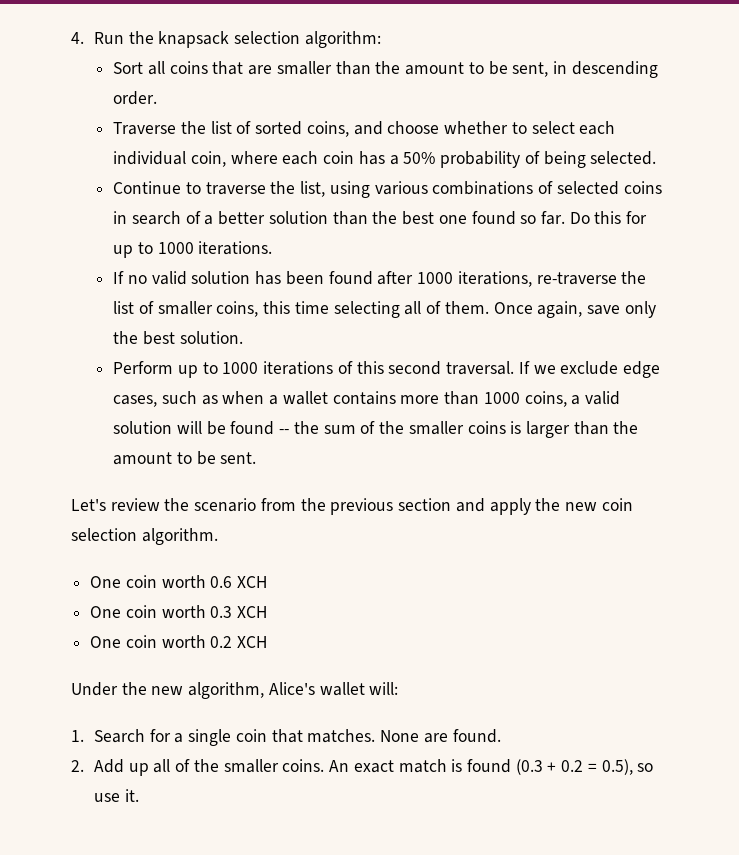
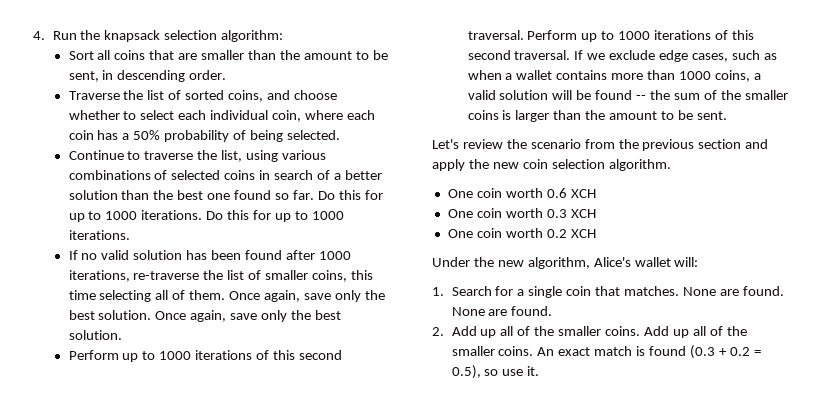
- Do this for up to 1000 iterations.
+ Do this for up to 1000 iterations. Do this for up to 1000 iterations.
- Once again, save only the best solution.
- Perform up to 1000 iterations of this second traversal.
+ Once again, save only the best solution. Once again, save only the best solution.
+ Perform up to 1000 iterations of this second traversal. Perform up to 1000 iterations of this second traversal.
- None are found.
+ None are found. None are found.
- 2. Add up all of the smaller coins.
+ 2. Add up all of the smaller coins. Add up all of the smaller coins.

